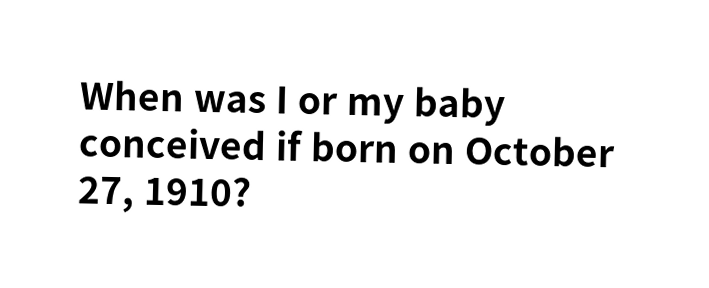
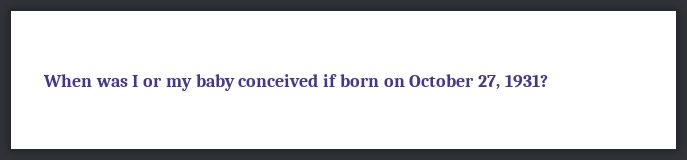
- When was I or my baby conceived if born on October 27, 1910?
+ When was I or my baby conceived if born on October 27, 1931?

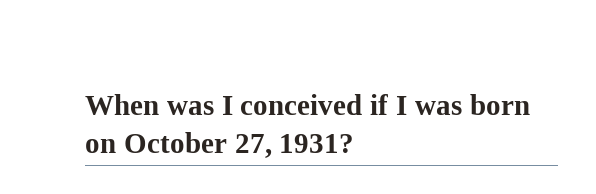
- When was I or my baby conceived if born on October 27, 1931?
+ When was I conceived if I was born on October 27, 1931?

